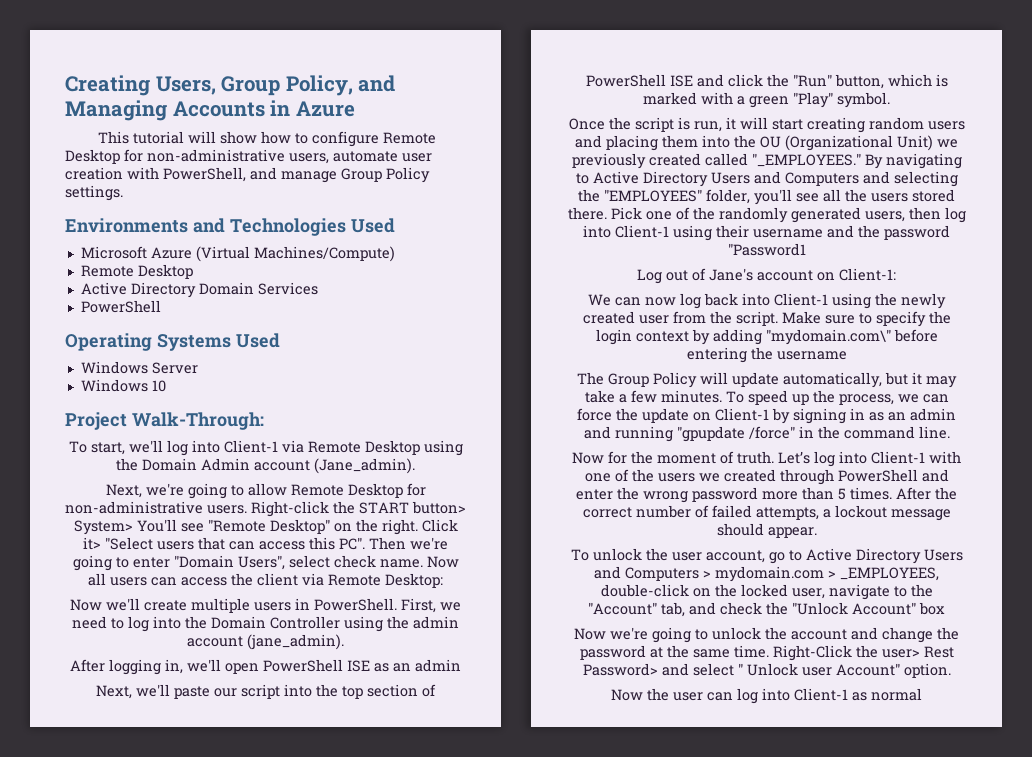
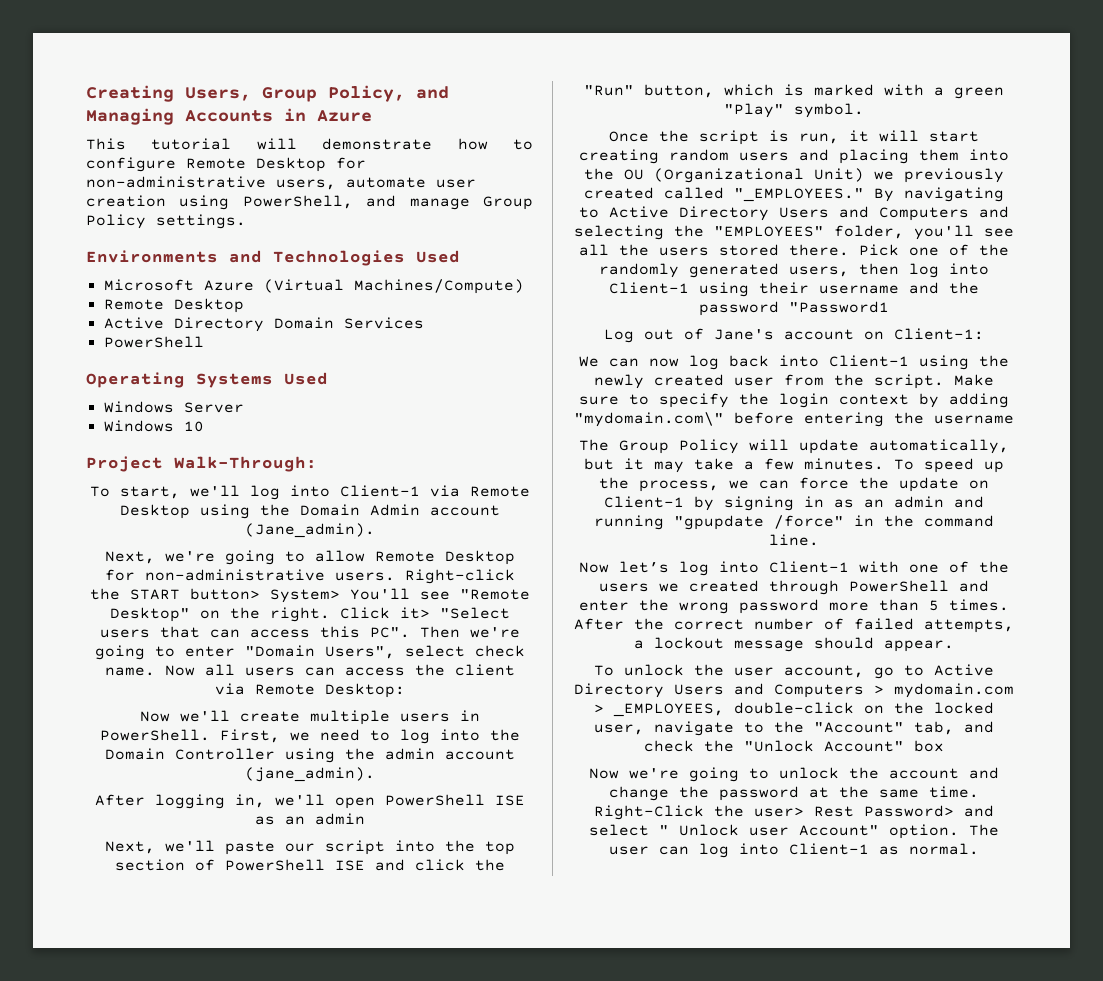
- This tutorial will show how to configure Remote Desktop for non-administrative users, automate user creation with PowerShell, and manage Group Policy settings.
+ This tutorial will demonstrate how to configure Remote Desktop for non-administrative users, automate user creation using PowerShell, and manage Group Policy settings.
- Now for the moment of truth. Let’s log into Client-1 with one of the users we created through PowerShell and enter the wrong password more than 5 times.
+ Now let’s log into Client-1 with one of the users we created through PowerShell and enter the wrong password more than 5 times.
- Right-Click the user> Rest Password> and select " Unlock user Account" option.
- Now the user can log into Client-1 as normal
+ Right-Click the user> Rest Password> and select " Unlock user Account" option. The user can log into Client-1 as normal.

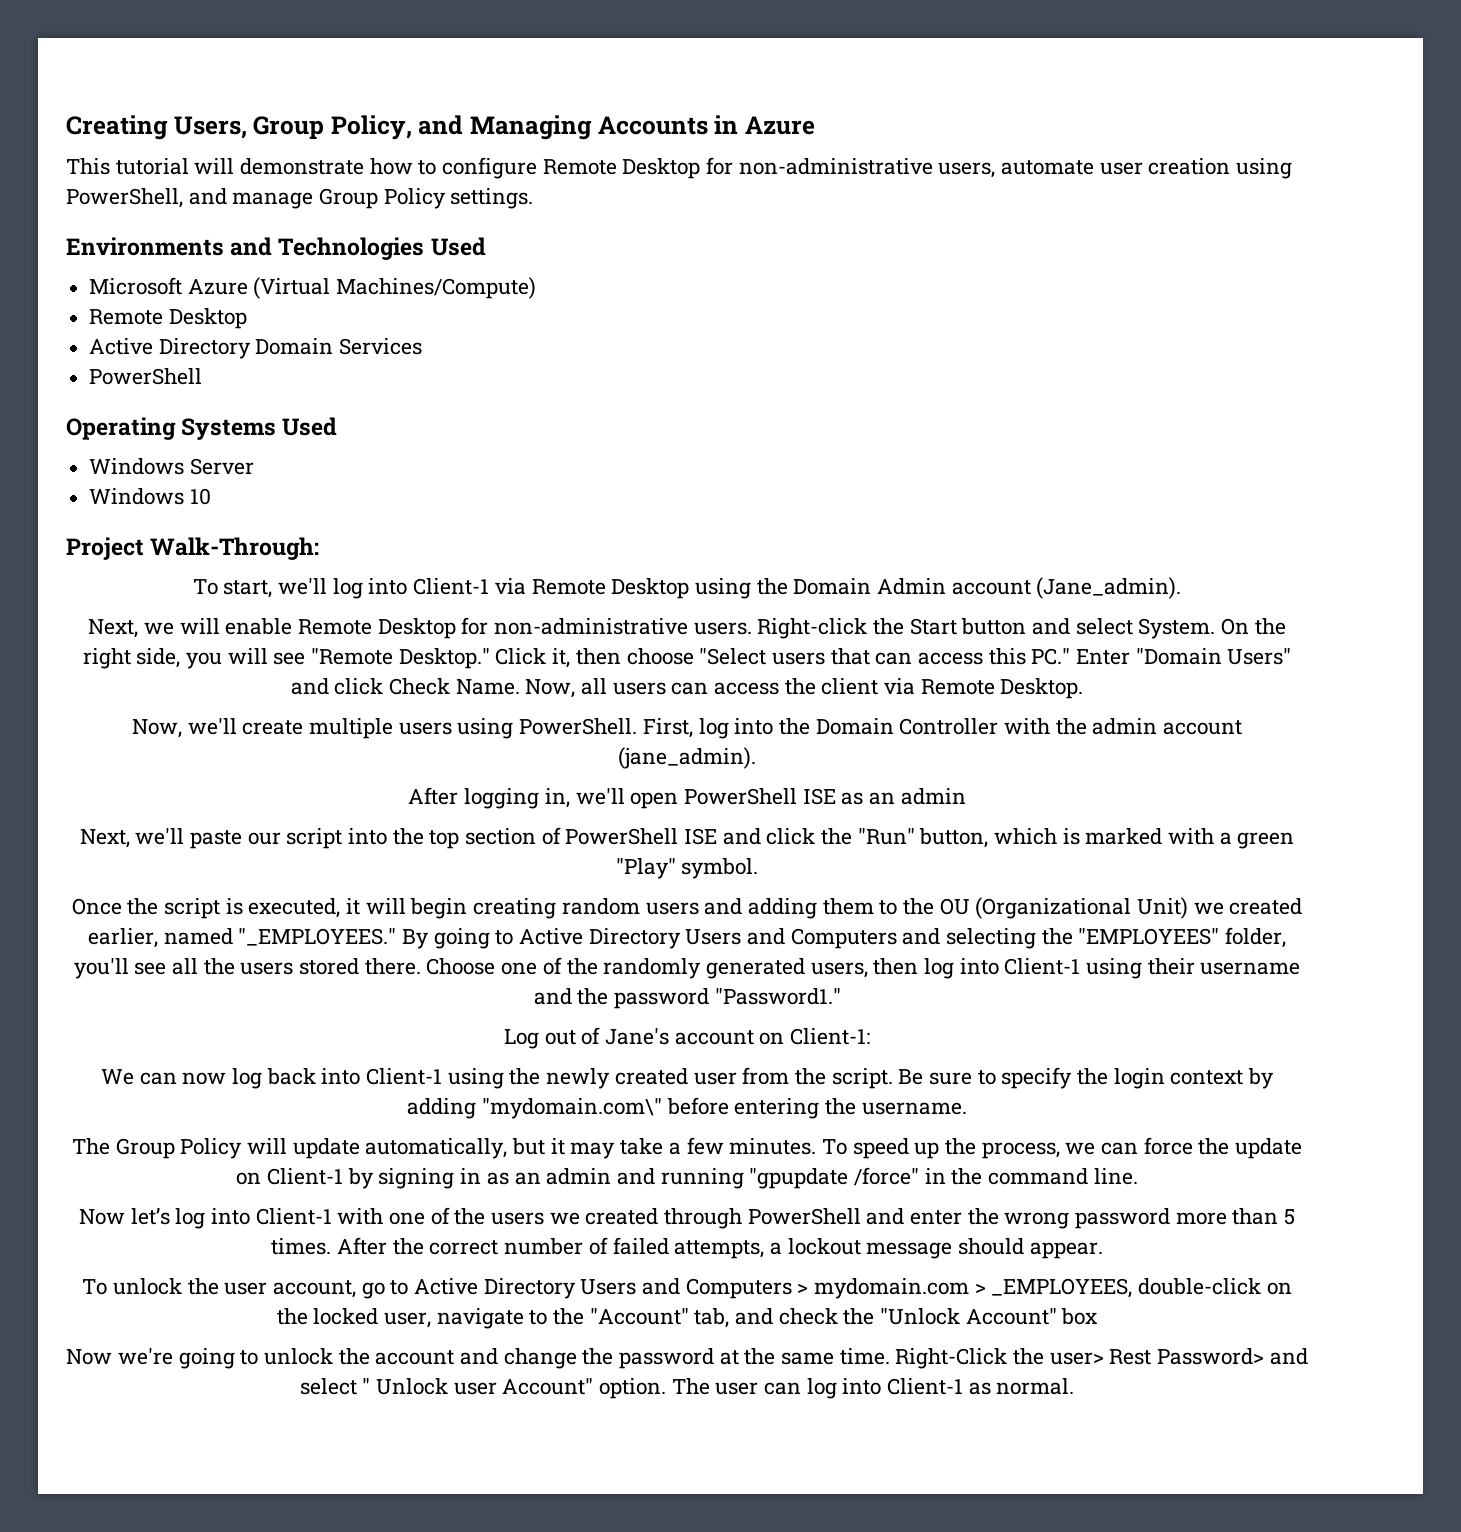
- Next, we're going to allow Remote Desktop for non-administrative users.
+ Next, we will enable Remote Desktop for non-administrative users.
- Right-click the START button> System> You'll see "Remote Desktop" on the right. Click it> "Select users that can access this PC". Then we're going to enter "Domain Users", select check name. Now all users can access the client via Remote Desktop:
- Now we'll create multiple users in PowerShell.
+ Right-click the Start button and select System. On the right side, you will see "Remote Desktop." Click it, then choose "Select users that can access this PC." Enter "Domain Users" and click Check Name. Now, all users can access the client via Remote Desktop.
+ Now, we'll create multiple users using PowerShell.
- First, we need to log into the Domain Controller using the admin account (jane_admin).
+ First, log into the Domain Controller with the admin account (jane_admin).
- Once the script is run, it will start creating random users and placing them into the OU (Organizational Unit) we previously created called "_EMPLOYEES."
+ Once the script is executed, it will begin creating random users and adding them to the OU (Organizational Unit) we created earlier, named "_EMPLOYEES."
- By navigating to Active Directory Users and Computers and selecting the "EMPLOYEES" folder, you'll see all the users stored there.
+ By going to Active Directory Users and Computers and selecting the "EMPLOYEES" folder, you'll see all the users stored there.
- Pick one of the randomly generated users, then log into Client-1 using their username and the password "Password1
+ Choose one of the randomly generated users, then log into Client-1 using their username and the password "Password1."
- Make sure to specify the login context by adding "mydomain.com\" before entering the username
+ Be sure to specify the login context by adding "mydomain.com\" before entering the username.

